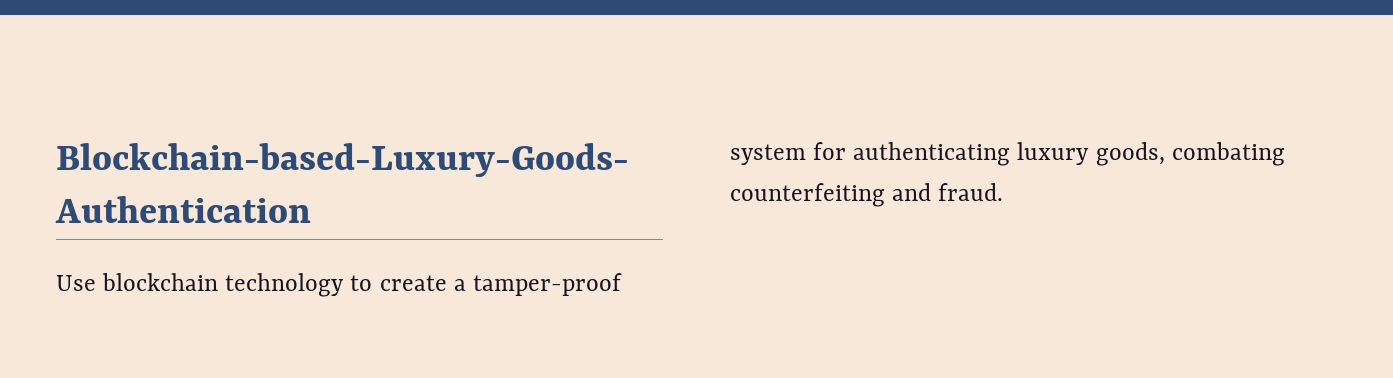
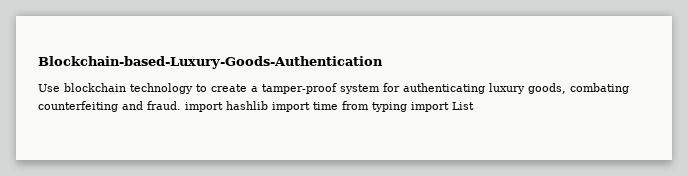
- Use blockchain technology to create a tamper-proof system for authenticating luxury goods, combating counterfeiting and fraud.
+ Use blockchain technology to create a tamper-proof system for authenticating luxury goods, combating counterfeiting and fraud. import hashlib import time from typing import List

